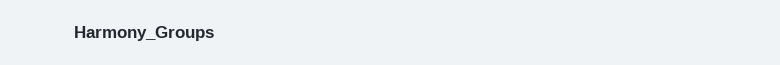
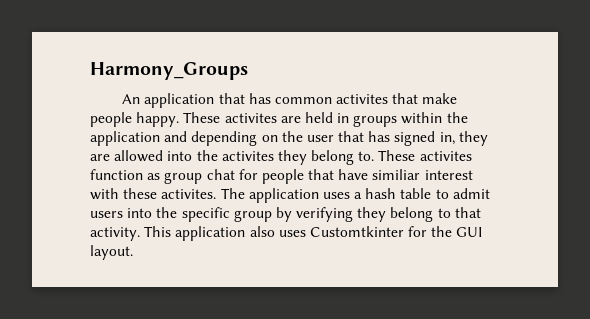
+ An application that has common activites that make people happy. These activites are held in groups within the application and depending on the user that has signed in, they are allowed into the activites they belong to. These activites function as group chat for people that have similiar interest with these activites. The application uses a hash table to admit users into the specific group by verifying they belong to that activity. This application also uses Customtkinter for the GUI layout.

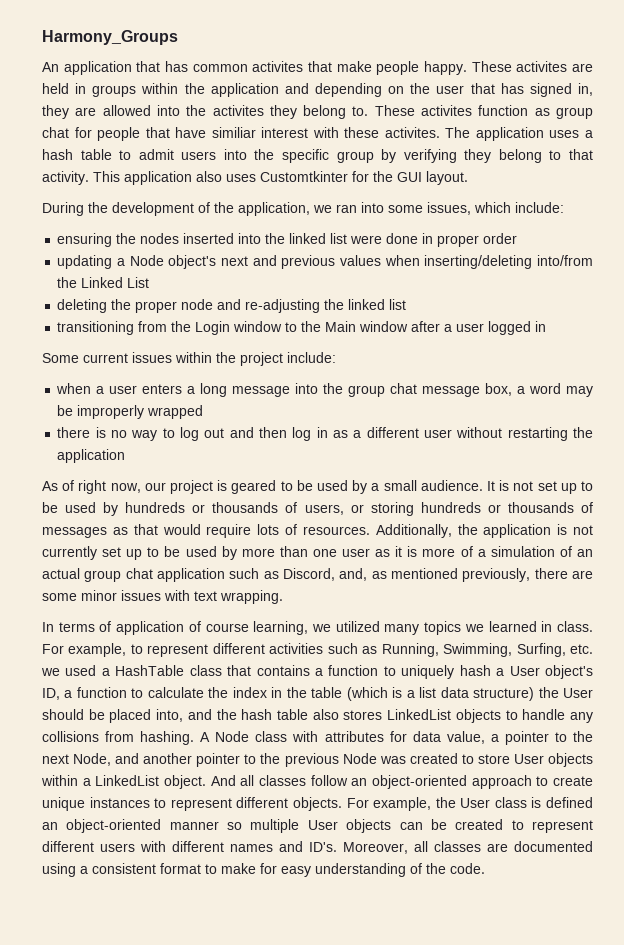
+ During the development of the application, we ran into some issues, which include:
+ ensuring the nodes inserted into the linked list were done in proper order
+ updating a Node object's next and previous values when inserting/deleting into/from the Linked List
+ deleting the proper node and re-adjusting the linked list
+ transitioning from the Login window to the Main window after a user logged in
+ Some current issues within the project include:
+ when a user enters a long message into the group chat message box, a word may be improperly wrapped
+ there is no way to log out and then log in as a different user without restarting the application
+ As of right now, our project is geared to be used by a small audience. It is not set up to be used by hundreds or thousands of users, or storing hundreds or thousands of messages as that would require lots of resources. Additionally, the application is not currently set up to be used by more than one user as it is more of a simulation of an actual group chat application such as Discord, and, as mentioned previously, there are some minor issues with text wrapping.
+ In terms of application of course learning, we utilized many topics we learned in class. For example, to represent different activities such as Running, Swimming, Surfing, etc. we used a HashTable class that contains a function to uniquely hash a User object's ID, a function to calculate the index in the table (which is a list data structure) the User should be placed into, and the hash table also stores LinkedList objects to handle any collisions from hashing. A Node class with attributes for data value, a pointer to the next Node, and another pointer to the previous Node was created to store User objects within a LinkedList object. And all classes follow an object-oriented approach to create unique instances to represent different objects. For example, the User class is defined an object-oriented manner so multiple User objects can be created to represent different users with different names and ID's. Moreover, all classes are documented using a consistent format to make for easy understanding of the code.

